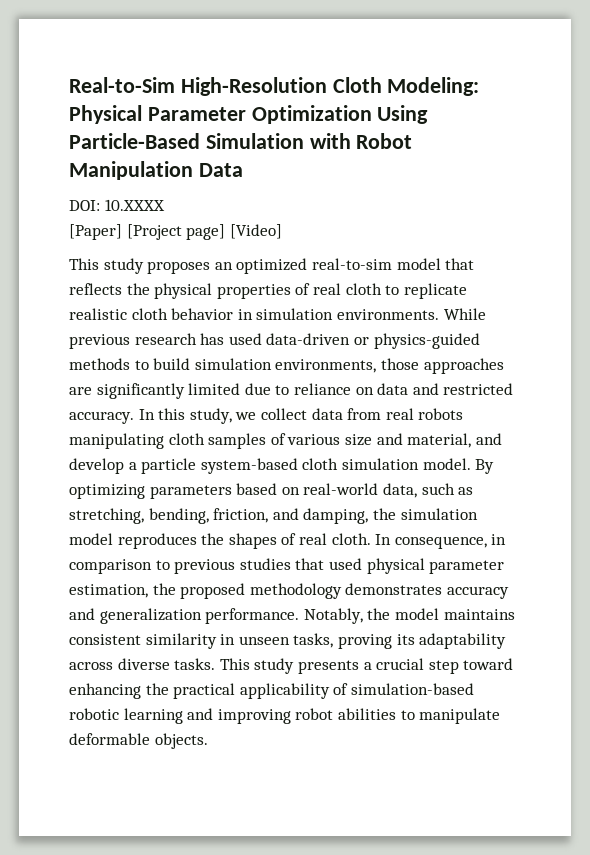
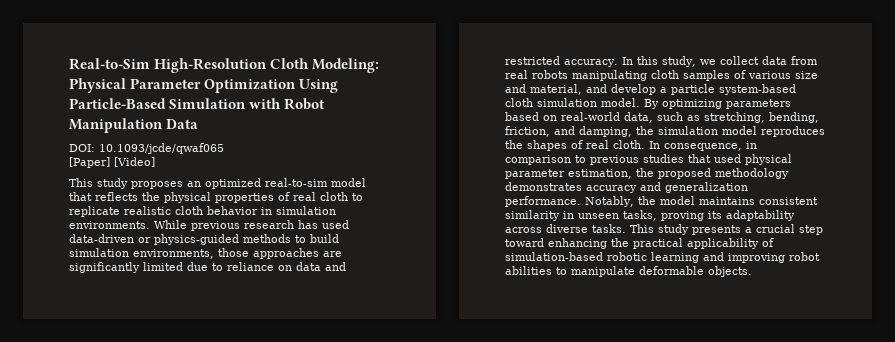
- DOI: 10.XXXX
+ DOI: 10.1093/jcde/qwaf065
- [Paper] [Project page] [Video]
+ [Paper] [Video]

